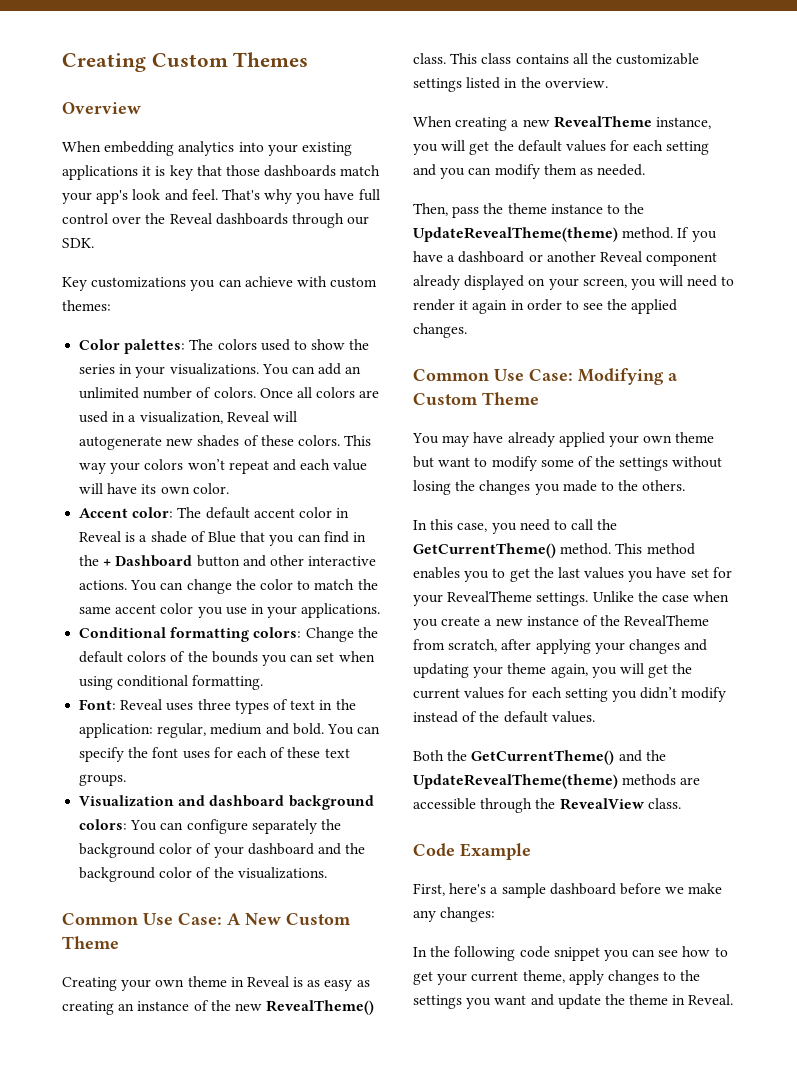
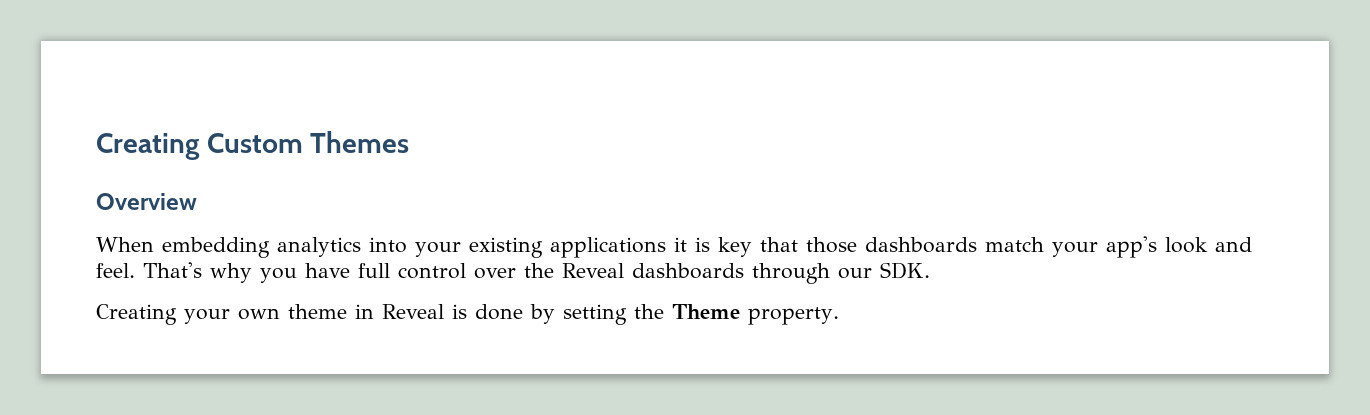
- Key customizations you can achieve with custom themes:
- Color palettes: The colors used to show the series in your visualizations. You can add an unlimited number of colors. Once all colors are used in a visualization, Reveal will autogenerate new shades of these colors. This way your colors won’t repeat and each value will have its own color.
- Accent color: The default accent color in Reveal is a shade of Blue that you can find in the + Dashboard button and other interactive actions. You can change the color to match the same accent color you use in your applications.
- Conditional formatting colors: Change the default colors of the bounds you can set when using conditional formatting.
- Font: Reveal uses three types of text in the application: regular, medium and bold. You can specify the font uses for each of these text groups.
- Visualization and dashboard background colors: You can configure separately the background color of your dashboard and the background color of the visualizations.
- Common Use Case: A New Custom Theme
- Creating your own theme in Reveal is as easy as creating an instance of the new RevealTheme() class. This class contains all the customizable settings listed in the overview.
- When creating a new RevealTheme instance, you will get the default values for each setting and you can modify them as needed.
- Then, pass the theme instance to the UpdateRevealTheme(theme) method. If you have a dashboard or another Reveal component already displayed on your screen, you will need to render it again in order to see the applied changes.
- Common Use Case: Modifying a Custom Theme
- You may have already applied your own theme but want to modify some of the settings without losing the changes you made to the others.
- In this case, you need to call the GetCurrentTheme() method. This method enables you to get the last values you have set for your RevealTheme settings. Unlike the case when you create a new instance of the RevealTheme from scratch, after applying your changes and updating your theme again, you will get the current values for each setting you didn’t modify instead of the default values.
- Both the GetCurrentTheme() and the UpdateRevealTheme(theme) methods are accessible through the RevealView class.
- Code Example
- First, here's a sample dashboard before we make any changes:
- In the following code snippet you can see how to get your current theme, apply changes to the settings you want and update the theme in Reveal.
+ Creating your own theme in Reveal is done by setting the Theme property.

